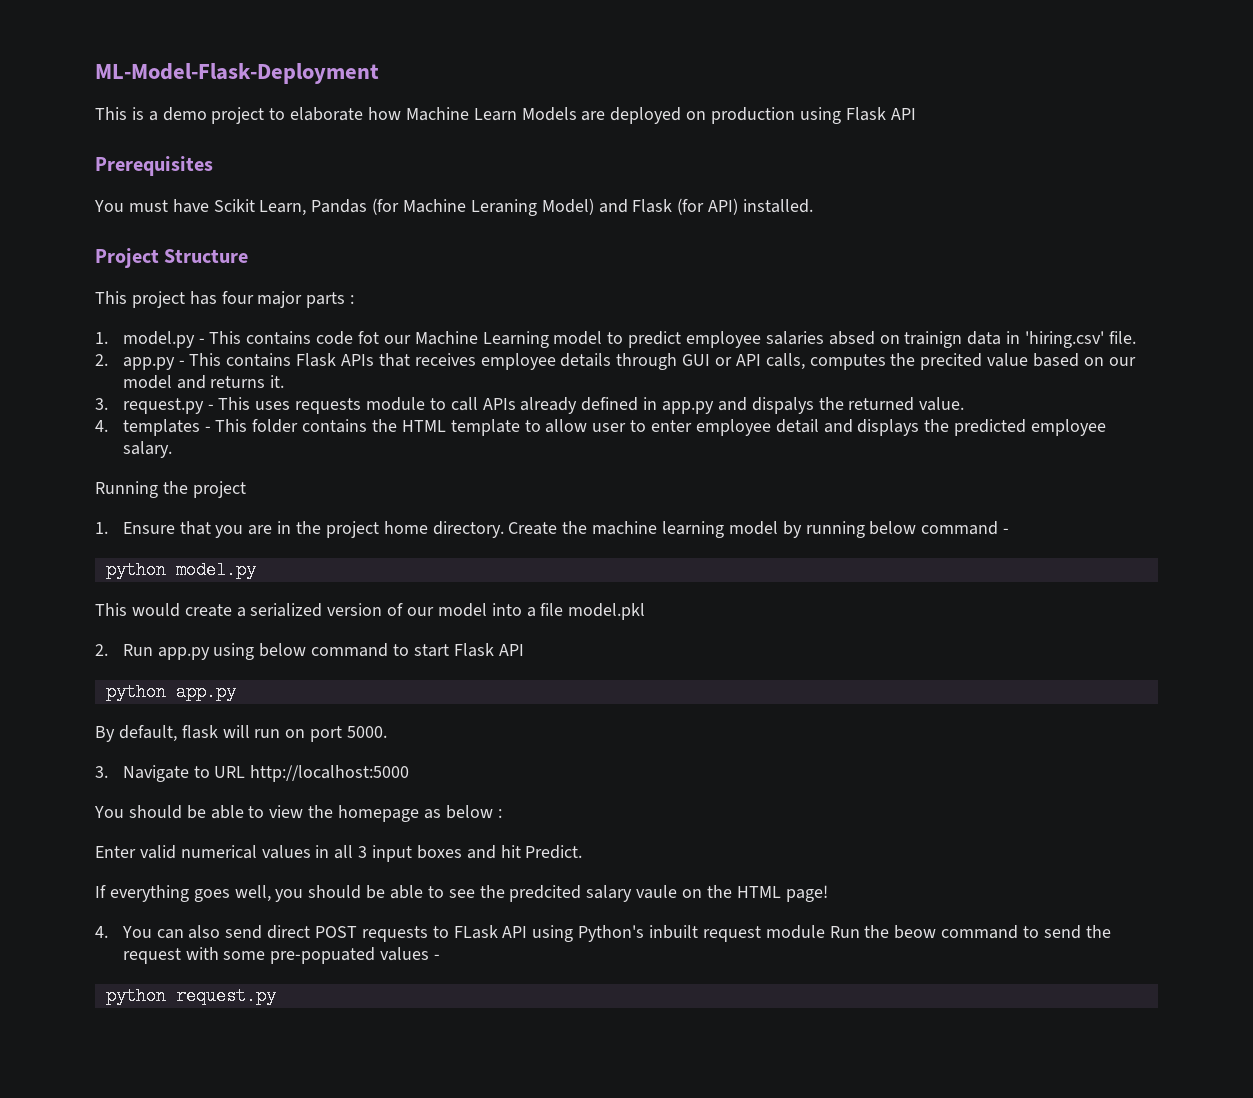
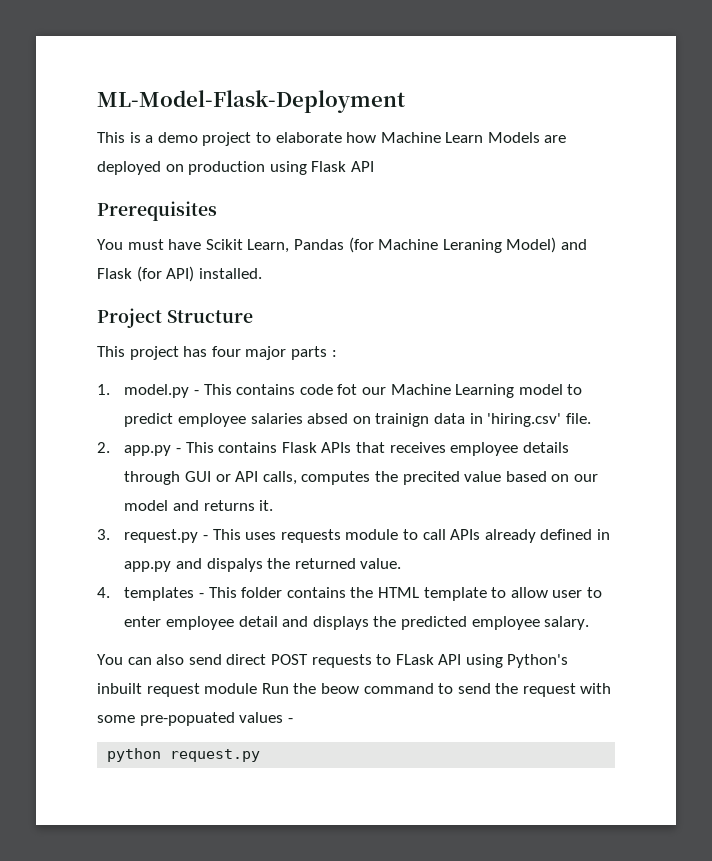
- Running the project
- 1. Ensure that you are in the project home directory. Create the machine learning model by running below command -
- python model.py
- This would create a serialized version of our model into a file model.pkl
- 2. Run app.py using below command to start Flask API
- python app.py
- By default, flask will run on port 5000.
- 3. Navigate to URL http://localhost:5000
- You should be able to view the homepage as below :
- Enter valid numerical values in all 3 input boxes and hit Predict.
- If everything goes well, you should be able to see the predcited salary vaule on the HTML page!
- 4. You can also send direct POST requests to FLask API using Python's inbuilt request module Run the beow command to send the request with some pre-popuated values -
+ You can also send direct POST requests to FLask API using Python's inbuilt request module Run the beow command to send the request with some pre-popuated values -

